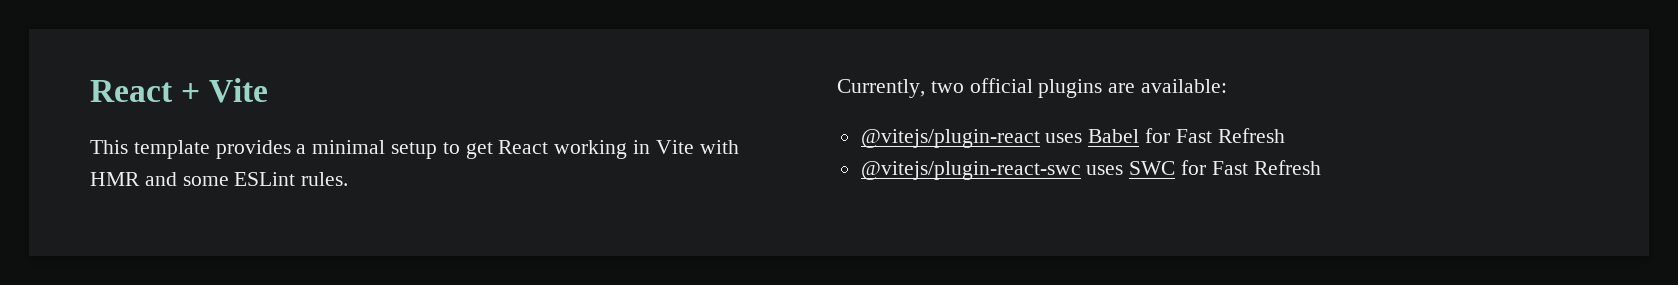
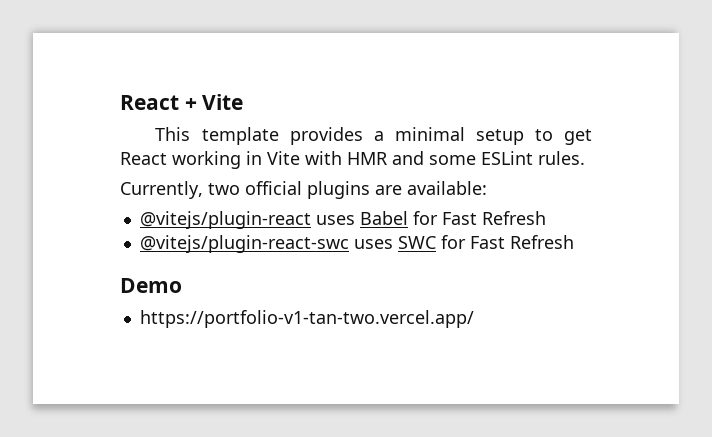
+ Demo
+ https://portfolio-v1-tan-two.vercel.app/

